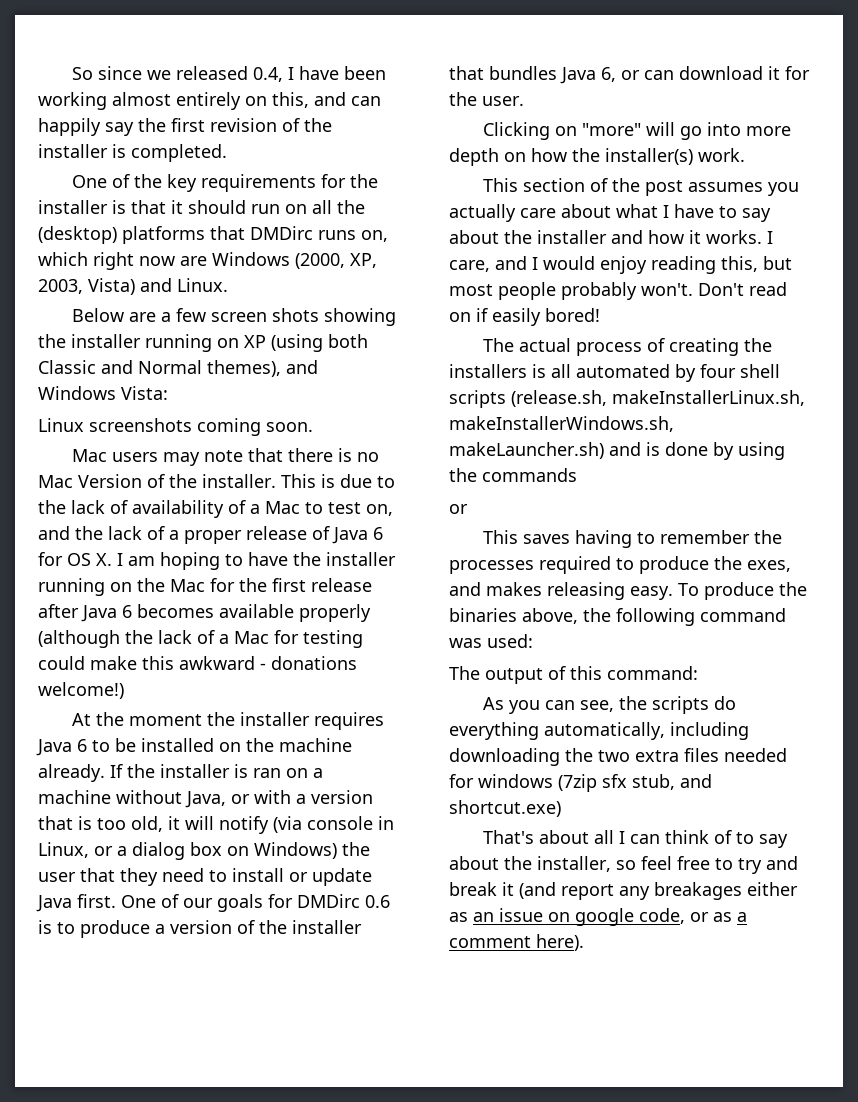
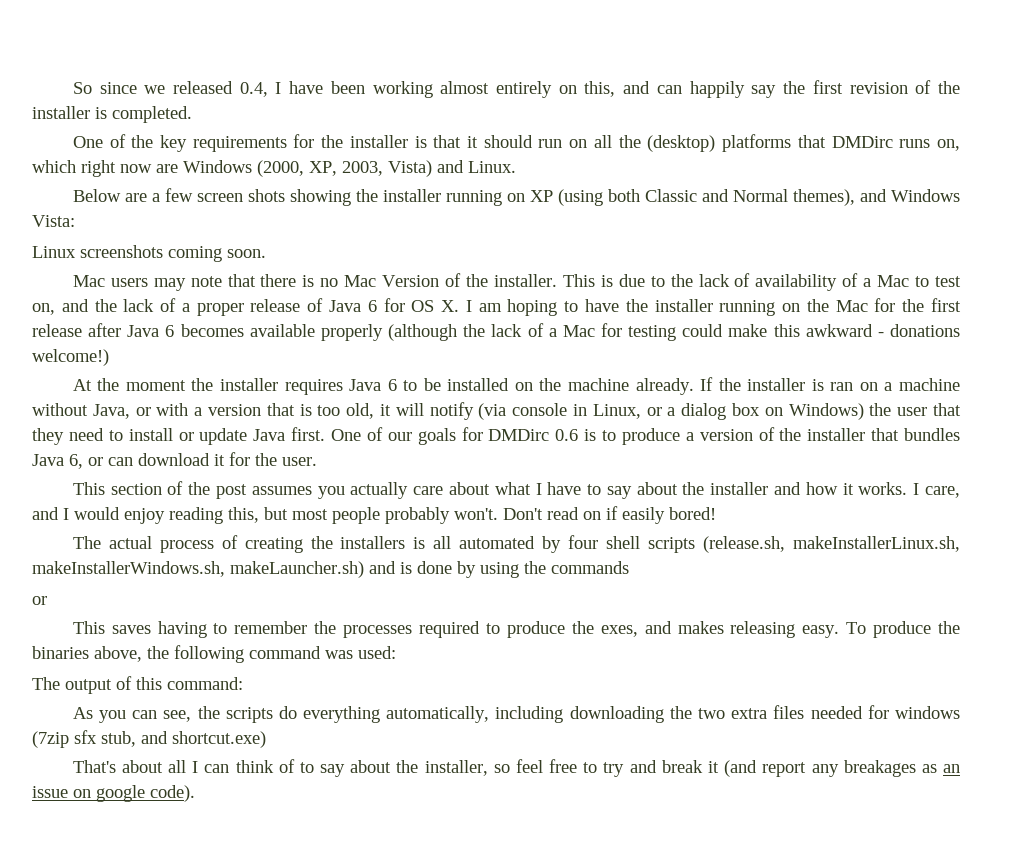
- Clicking on "more" will go into more depth on how the installer(s) work.
- That's about all I can think of to say about the installer, so feel free to try and break it (and report any breakages either as an issue on google code, or as a comment here).
+ That's about all I can think of to say about the installer, so feel free to try and break it (and report any breakages as an issue on google code).

